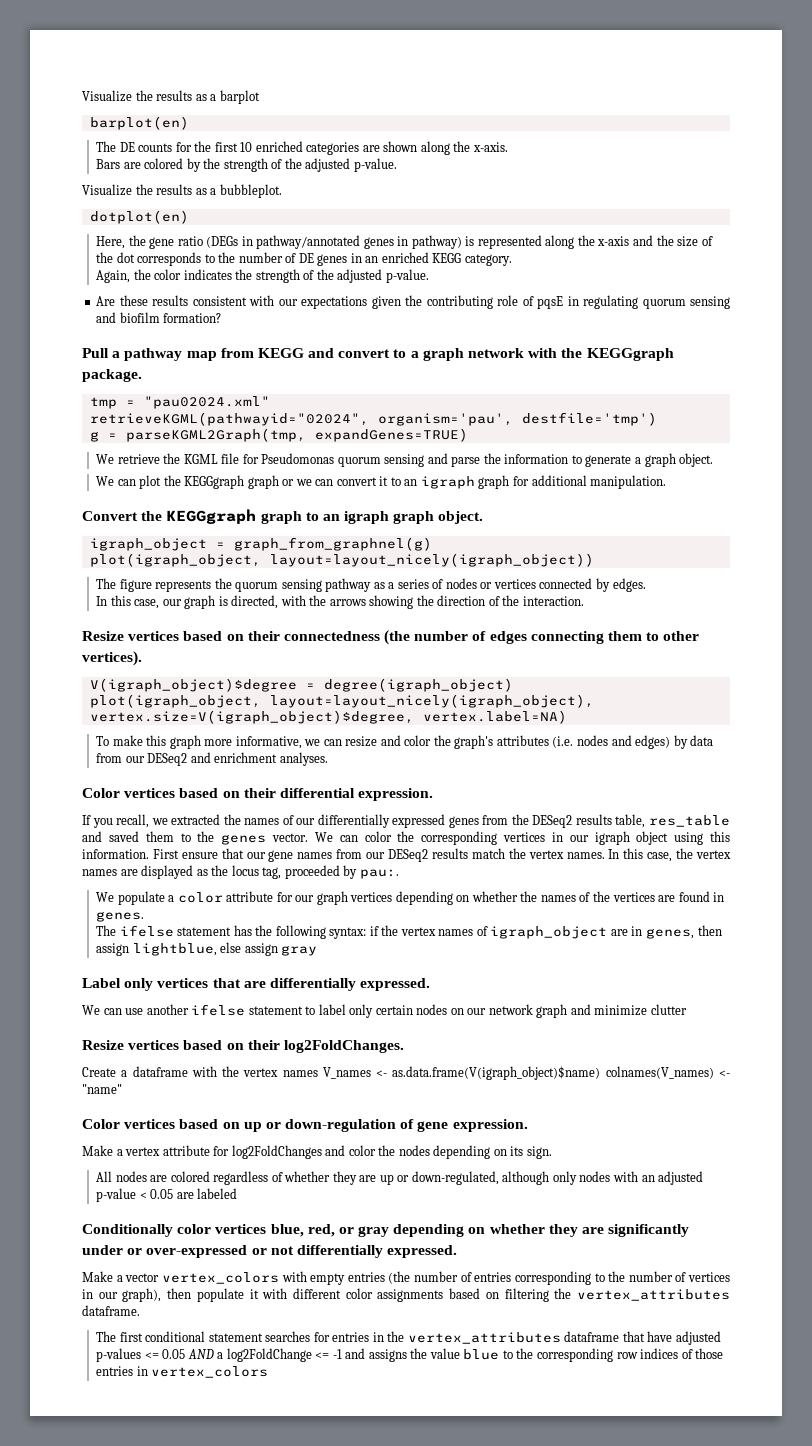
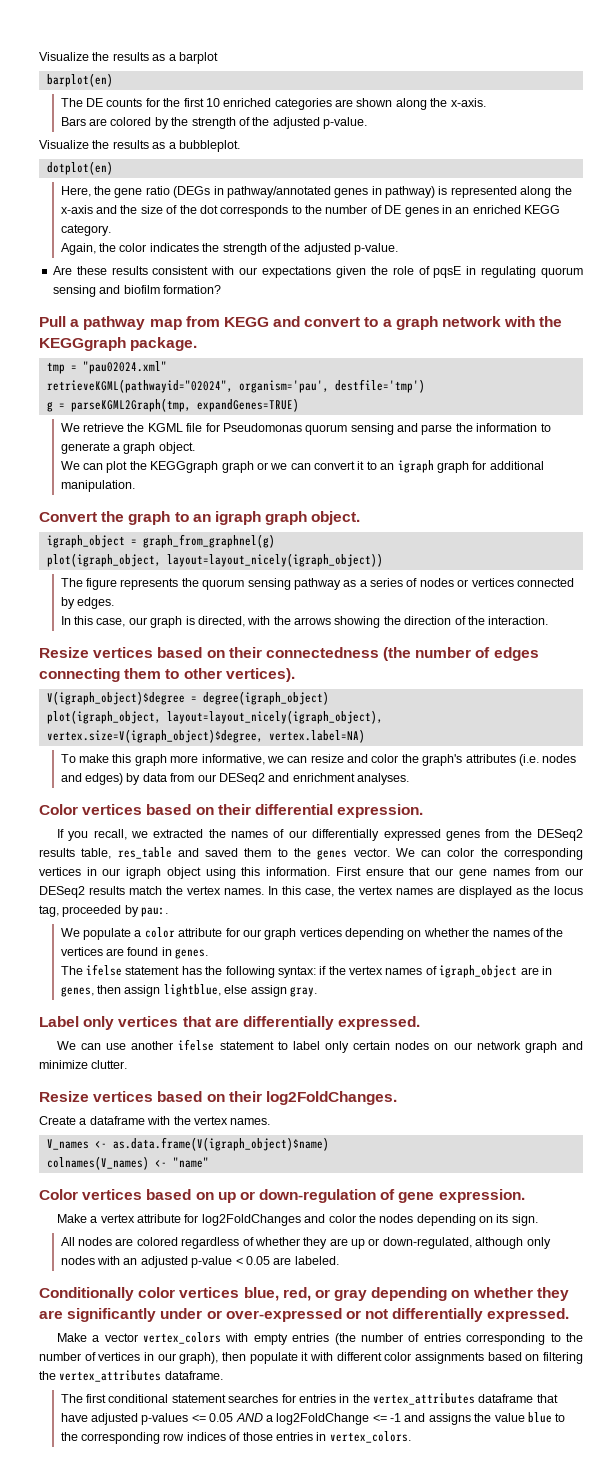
- Are these results consistent with our expectations given the contributing role of pqsE in regulating quorum sensing and biofilm formation?
+ Are these results consistent with our expectations given the role of pqsE in regulating quorum sensing and biofilm formation?
- Convert the KEGGgraph graph to an igraph graph object.
+ Convert the graph to an igraph graph object.
- The ifelse statement has the following syntax: if the vertex names of igraph_object are in genes, then assign lightblue, else assign gray
+ The ifelse statement has the following syntax: if the vertex names of igraph_object are in genes, then assign lightblue, else assign gray.
- We can use another ifelse statement to label only certain nodes on our network graph and minimize clutter
+ We can use another ifelse statement to label only certain nodes on our network graph and minimize clutter.
- Create a dataframe with the vertex names V_names <- as.data.frame(V(igraph_object)$name) colnames(V_names) <- "name"
+ Create a dataframe with the vertex names.
+ V_names <- as.data.frame(V(igraph_object)$name)
+ colnames(V_names) <- "name"
- All nodes are colored regardless of whether they are up or down-regulated, although only nodes with an adjusted p-value < 0.05 are labeled
+ All nodes are colored regardless of whether they are up or down-regulated, although only nodes with an adjusted p-value < 0.05 are labeled.
- The first conditional statement searches for entries in the vertex_attributes dataframe that have adjusted p-values <= 0.05 AND a log2FoldChange <= -1 and assigns the value blue to the corresponding row indices of those entries in vertex_colors
+ The first conditional statement searches for entries in the vertex_attributes dataframe that have adjusted p-values <= 0.05 AND a log2FoldChange <= -1 and assigns the value blue to the corresponding row indices of those entries in vertex_colors.

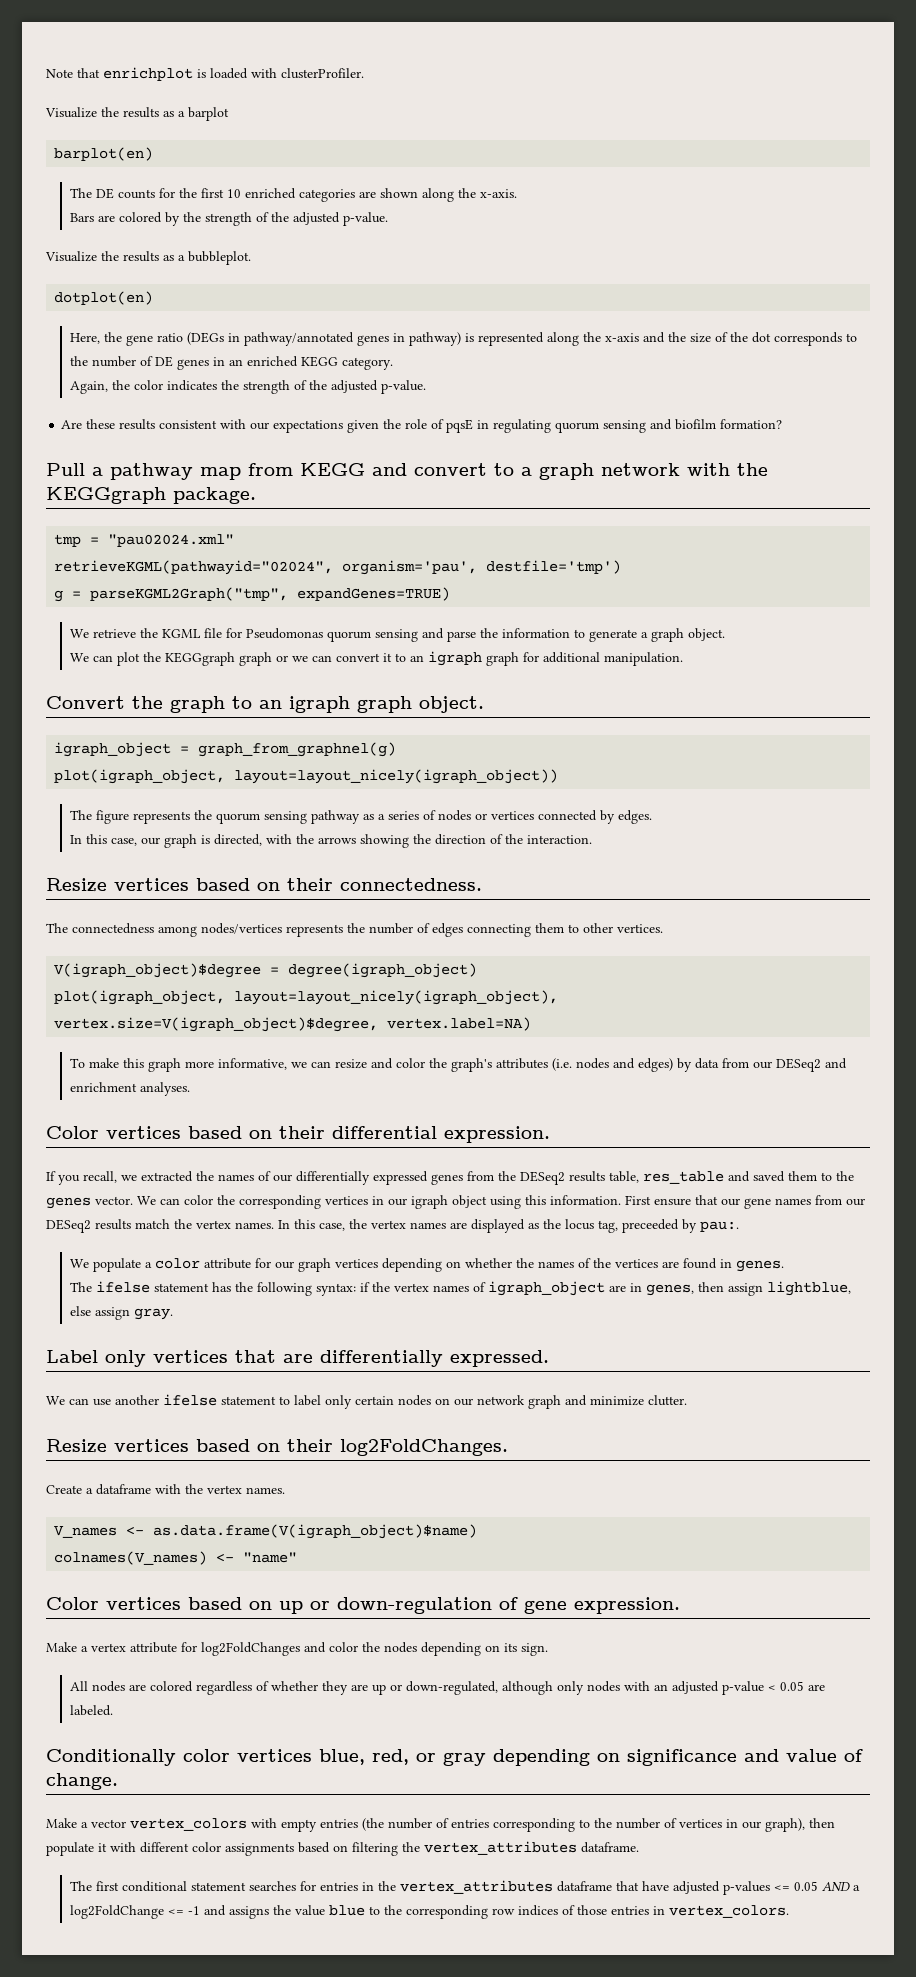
+ Note that enrichplot is loaded with clusterProfiler.
- g = parseKGML2Graph(tmp, expandGenes=TRUE)
+ g = parseKGML2Graph("tmp", expandGenes=TRUE)
- Resize vertices based on their connectedness (the number of edges connecting them to other vertices).
+ Resize vertices based on their connectedness.
+ The connectedness among nodes/vertices represents the number of edges connecting them to other vertices.
- In this case, the vertex names are displayed as the locus tag, proceeded by pau:.
+ In this case, the vertex names are displayed as the locus tag, preceeded by pau:.
- Conditionally color vertices blue, red, or gray depending on whether they are significantly under or over-expressed or not differentially expressed.
+ Conditionally color vertices blue, red, or gray depending on significance and value of change.

